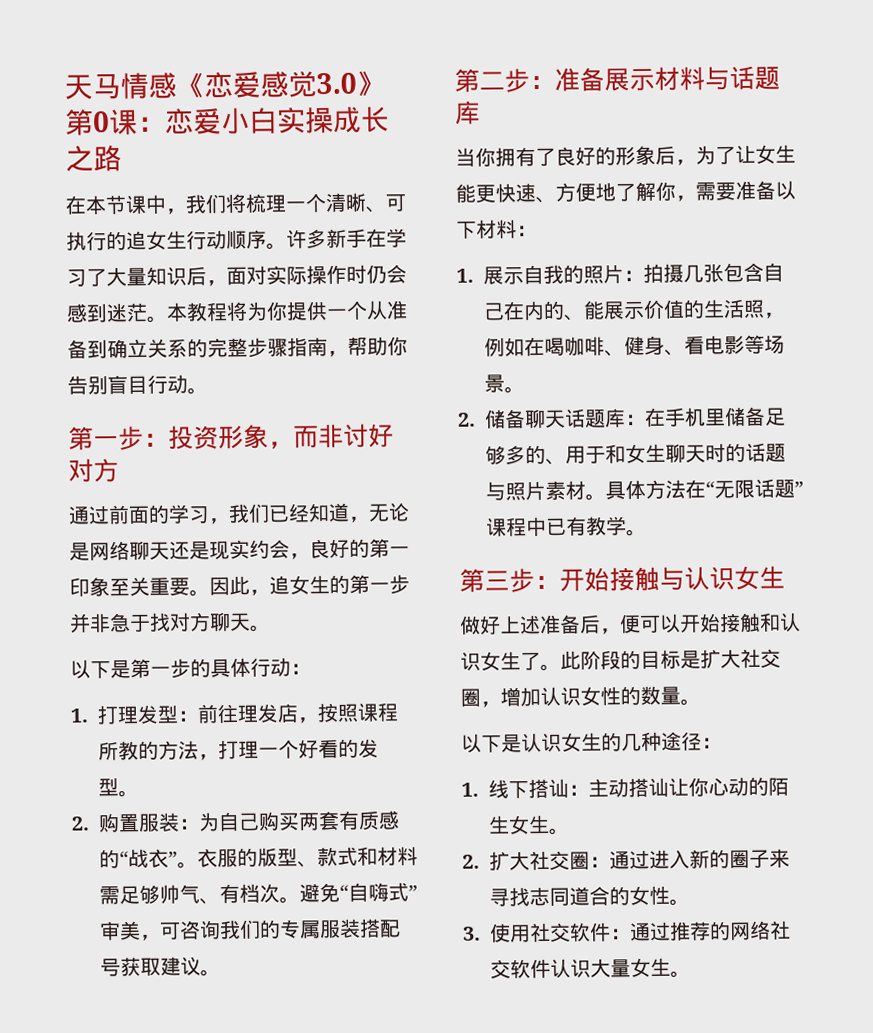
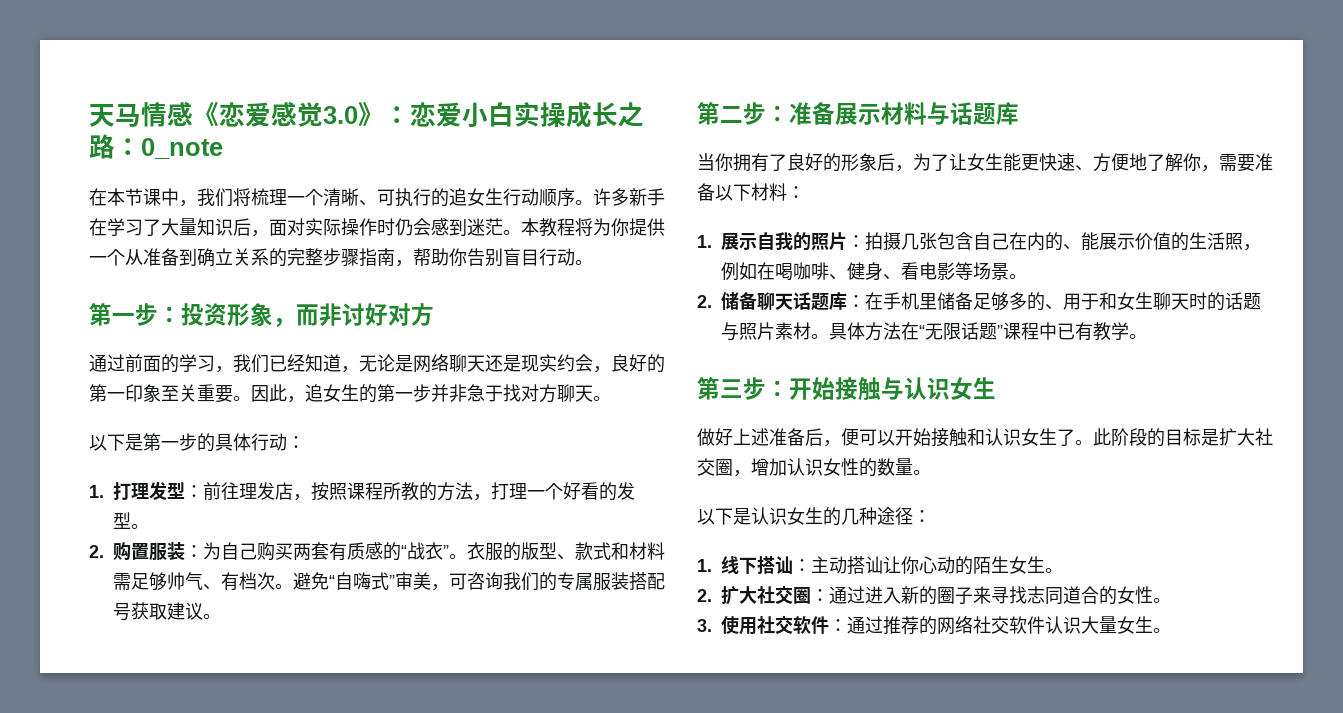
- 天马情感《恋爱感觉3.0》第0课：恋爱小白实操成长之路
+ 天马情感《恋爱感觉3.0》：恋爱小白实操成长之路：0_note

